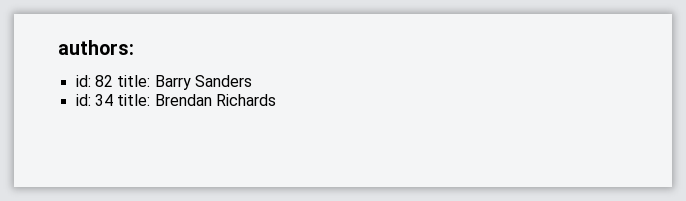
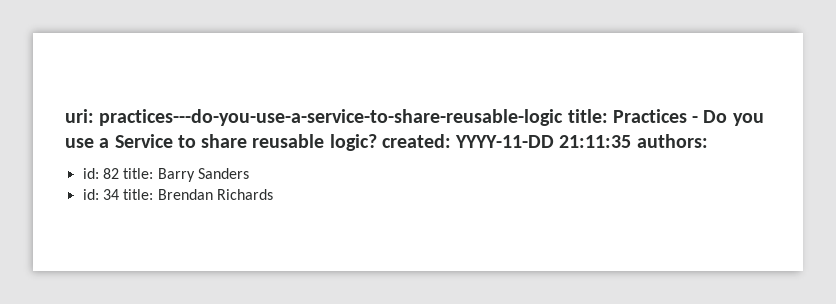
- authors:
+ uri: practices---do-you-use-a-service-to-share-reusable-logic title: Practices - Do you use a Service to share reusable logic? created: YYYY-11-DD 21:11:35 authors:

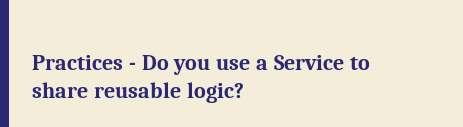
- uri: practices---do-you-use-a-service-to-share-reusable-logic title: Practices - Do you use a Service to share reusable logic? created: YYYY-11-DD 21:11:35 authors:
- id: 82 title: Barry Sanders
- id: 34 title: Brendan Richards
+ Practices - Do you use a Service to share reusable logic?

